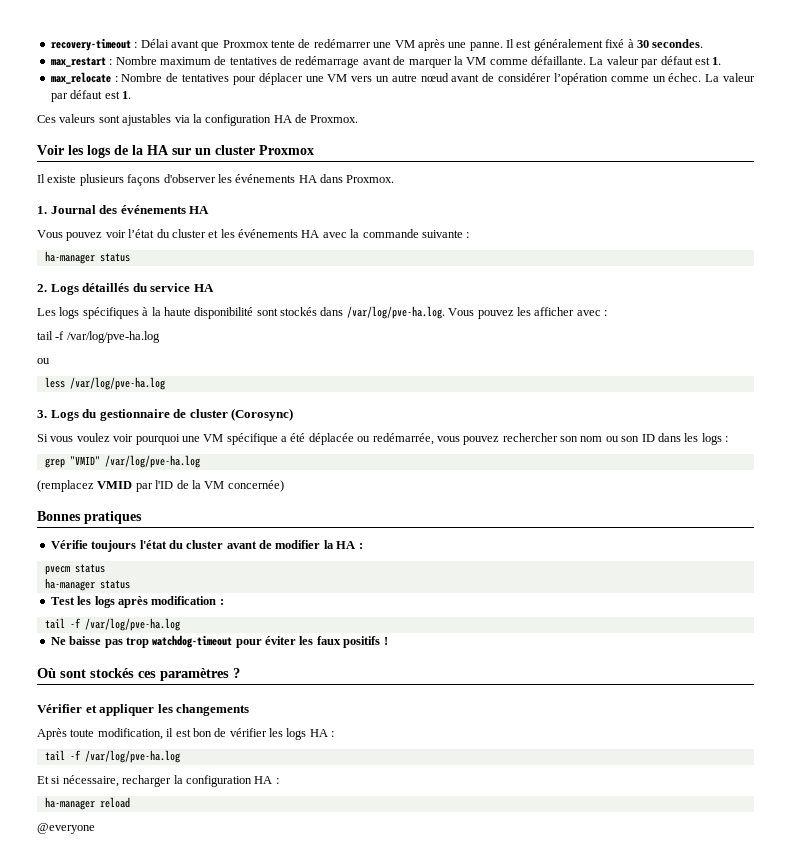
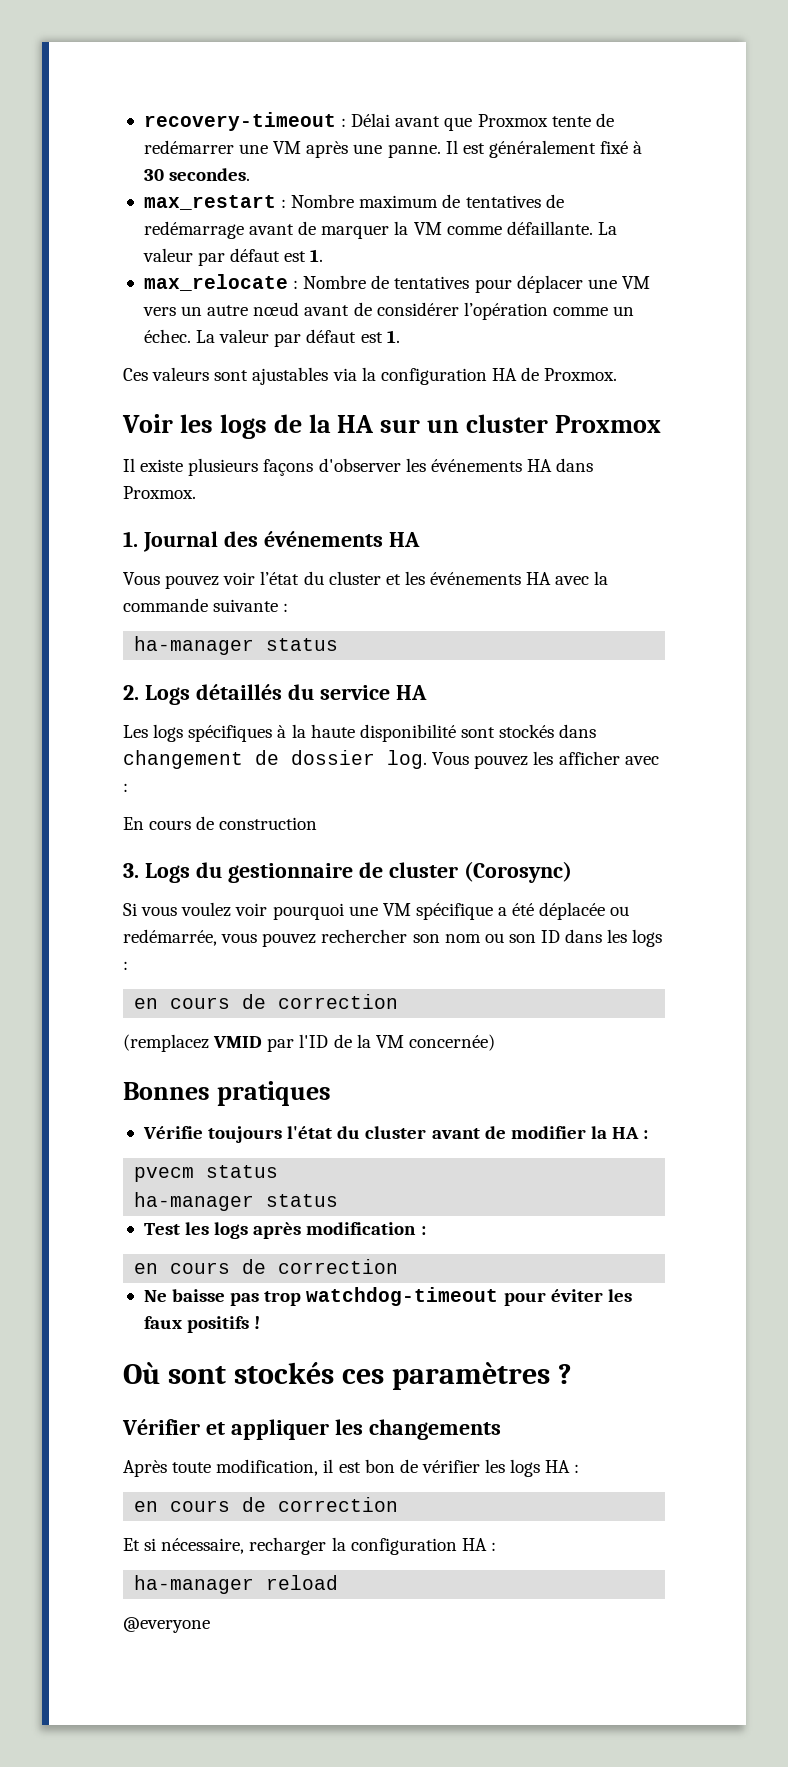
- Les logs spécifiques à la haute disponibilité sont stockés dans /var/log/pve-ha.log. Vous pouvez les afficher avec :
- tail -f /var/log/pve-ha.log
- ou
- less /var/log/pve-ha.log
+ Les logs spécifiques à la haute disponibilité sont stockés dans changement de dossier log. Vous pouvez les afficher avec :
+ En cours de construction
  Si vous voulez voir pourquoi une VM spécifique a été déplacée ou redémarrée, vous pouvez rechercher son nom ou son ID dans les logs :
- grep "VMID" /var/log/pve-ha.log
+ en cours de correction
  Test les logs après modification :
- tail -f /var/log/pve-ha.log
+ en cours de correction
  Après toute modification, il est bon de vérifier les logs HA :
- tail -f /var/log/pve-ha.log
+ en cours de correction

